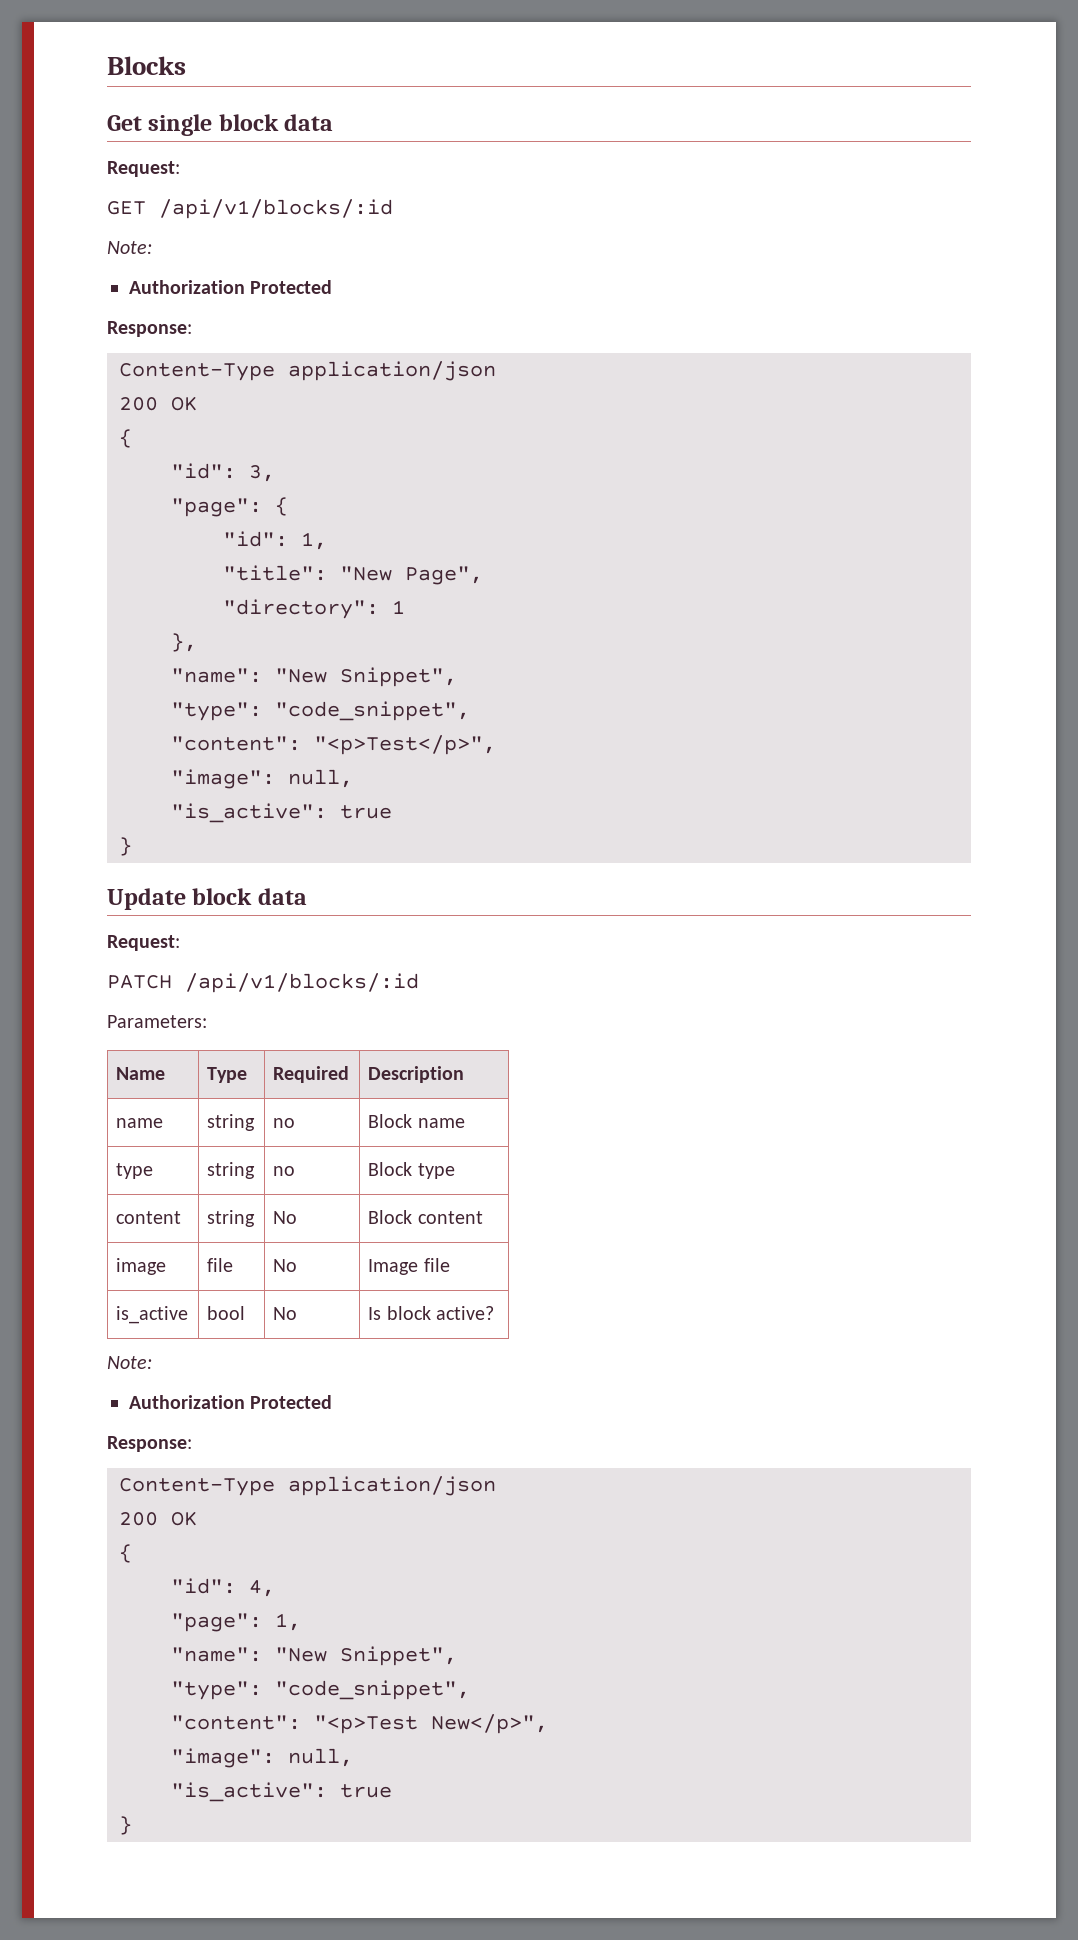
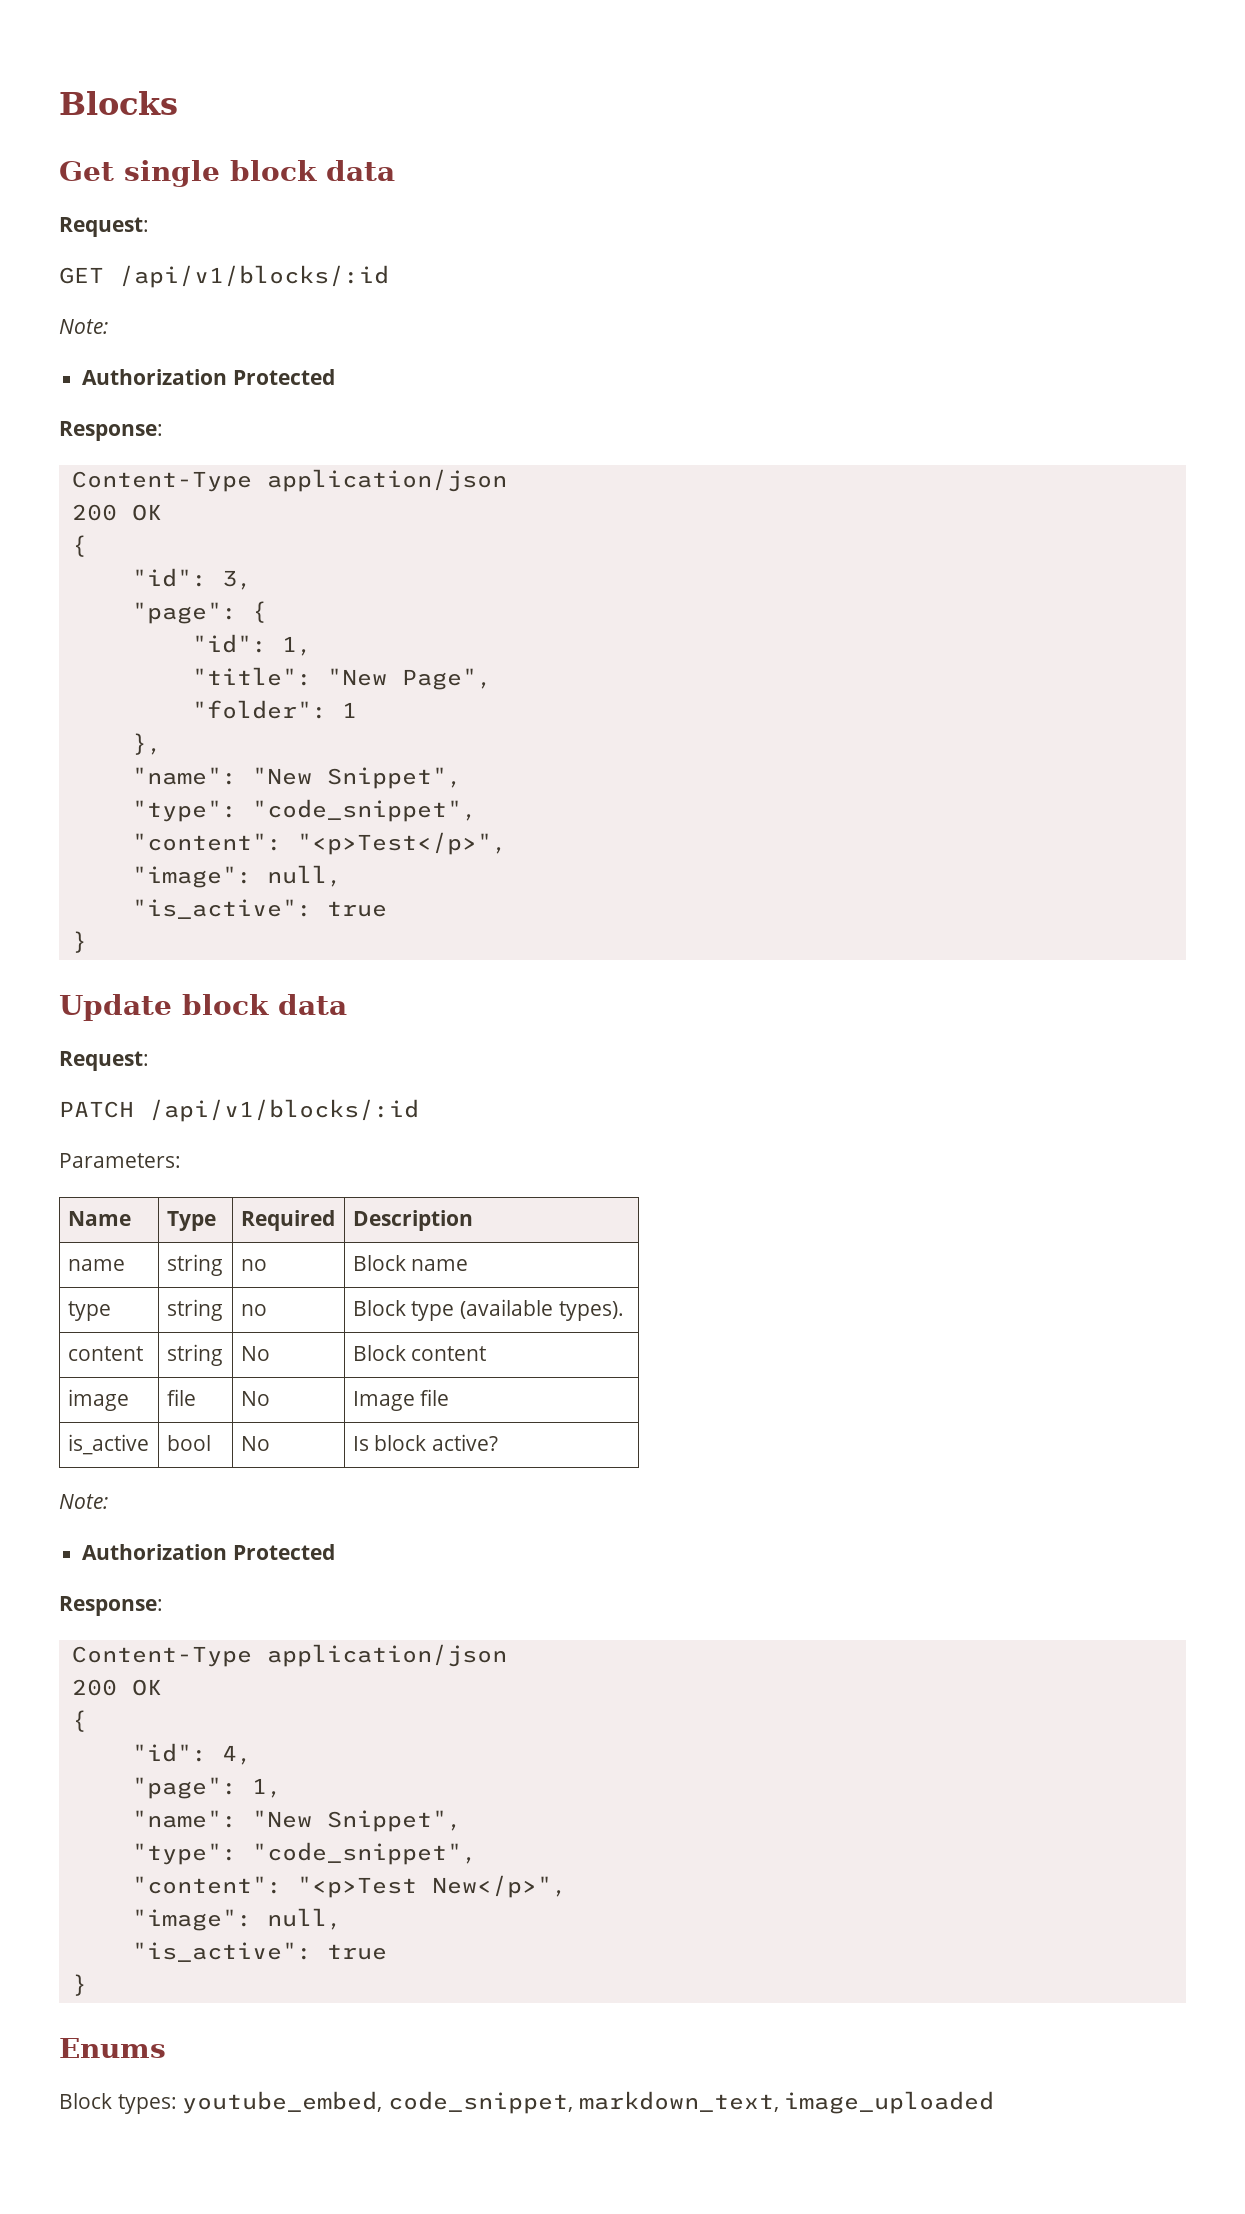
- "directory": 1
+ "folder": 1
- type | string | no | Block type
+ type | string | no | Block type (available types).
+ Enums
+ Block types: youtube_embed, code_snippet, markdown_text, image_uploaded

